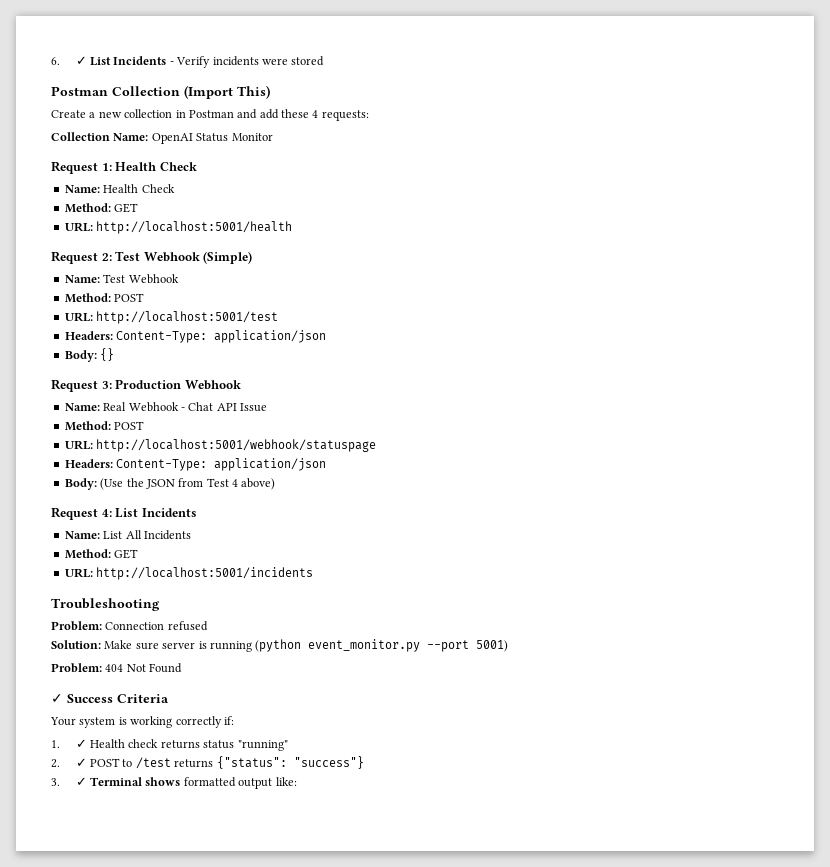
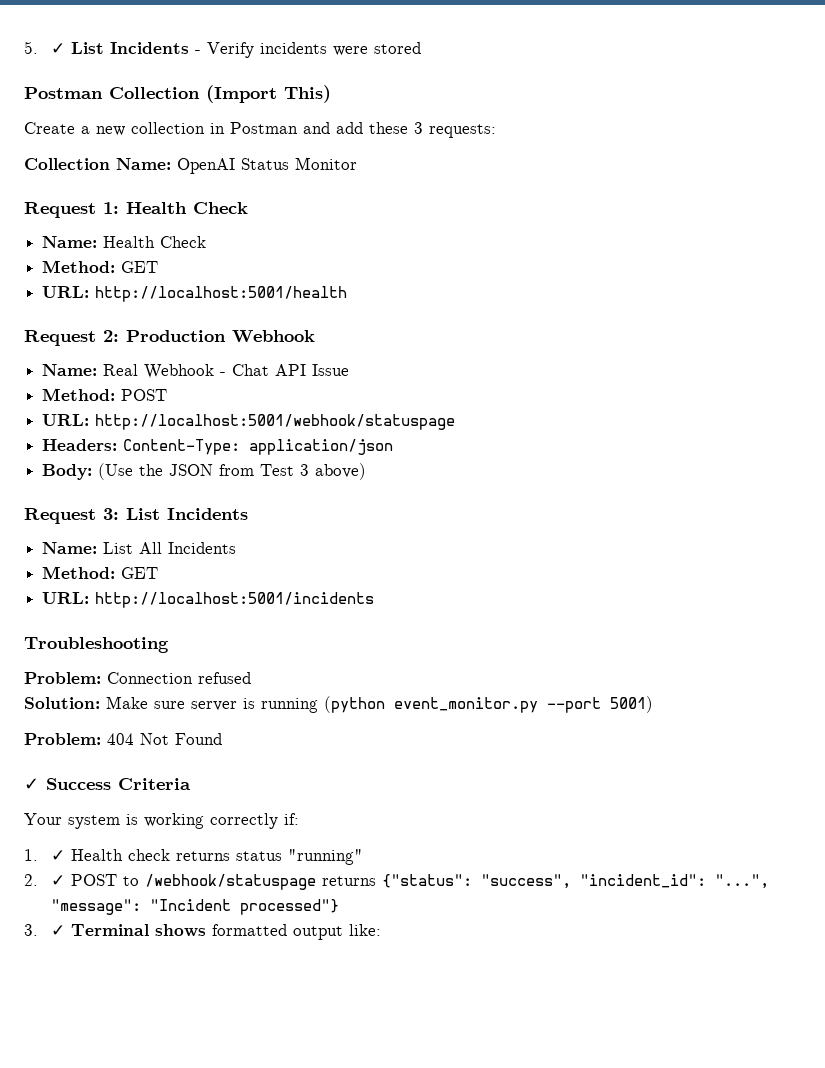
- 6. ✓ List Incidents - Verify incidents were stored
+ 5. ✓ List Incidents - Verify incidents were stored
- Create a new collection in Postman and add these 4 requests:
+ Create a new collection in Postman and add these 3 requests:
- Request 2: Test Webhook (Simple)
- Name: Test Webhook
- Method: POST
- URL: http://localhost:5001/test
- Headers: Content-Type: application/json
- Body: {}
- Request 3: Production Webhook
+ Request 2: Production Webhook
- Body: (Use the JSON from Test 4 above)
+ Body: (Use the JSON from Test 3 above)
- Request 4: List Incidents
+ Request 3: List Incidents
- 2. ✓ POST to /test returns {"status": "success"}
+ 2. ✓ POST to /webhook/statuspage returns {"status": "success", "incident_id": "...", "message": "Incident processed"}

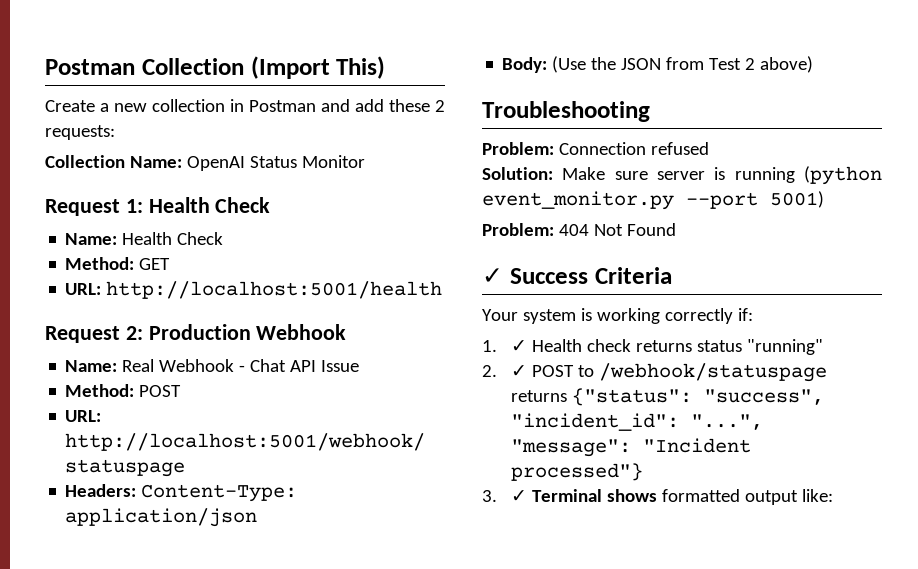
- 5. ✓ List Incidents - Verify incidents were stored
- Create a new collection in Postman and add these 3 requests:
+ Create a new collection in Postman and add these 2 requests:
- Body: (Use the JSON from Test 3 above)
+ Body: (Use the JSON from Test 2 above)
- Request 3: List Incidents
- Name: List All Incidents
- Method: GET
- URL: http://localhost:5001/incidents

